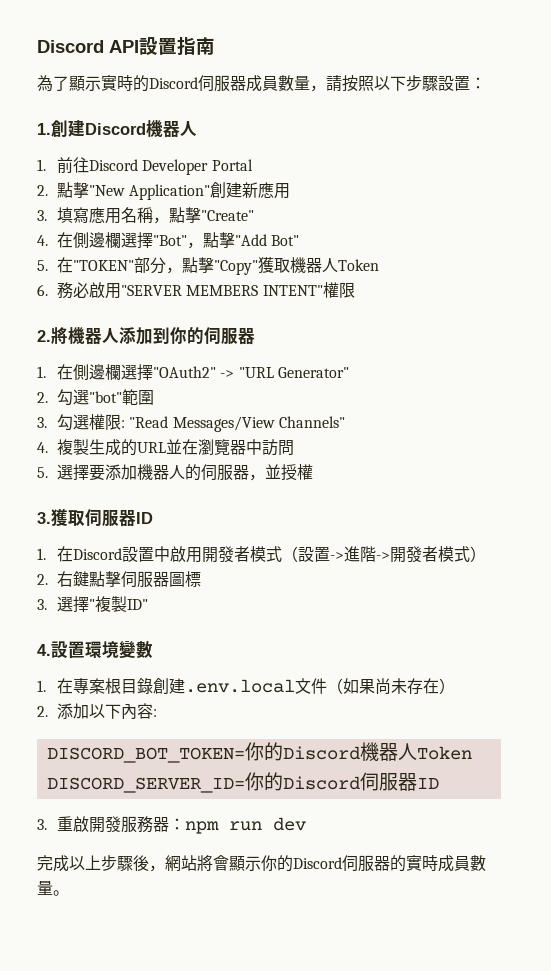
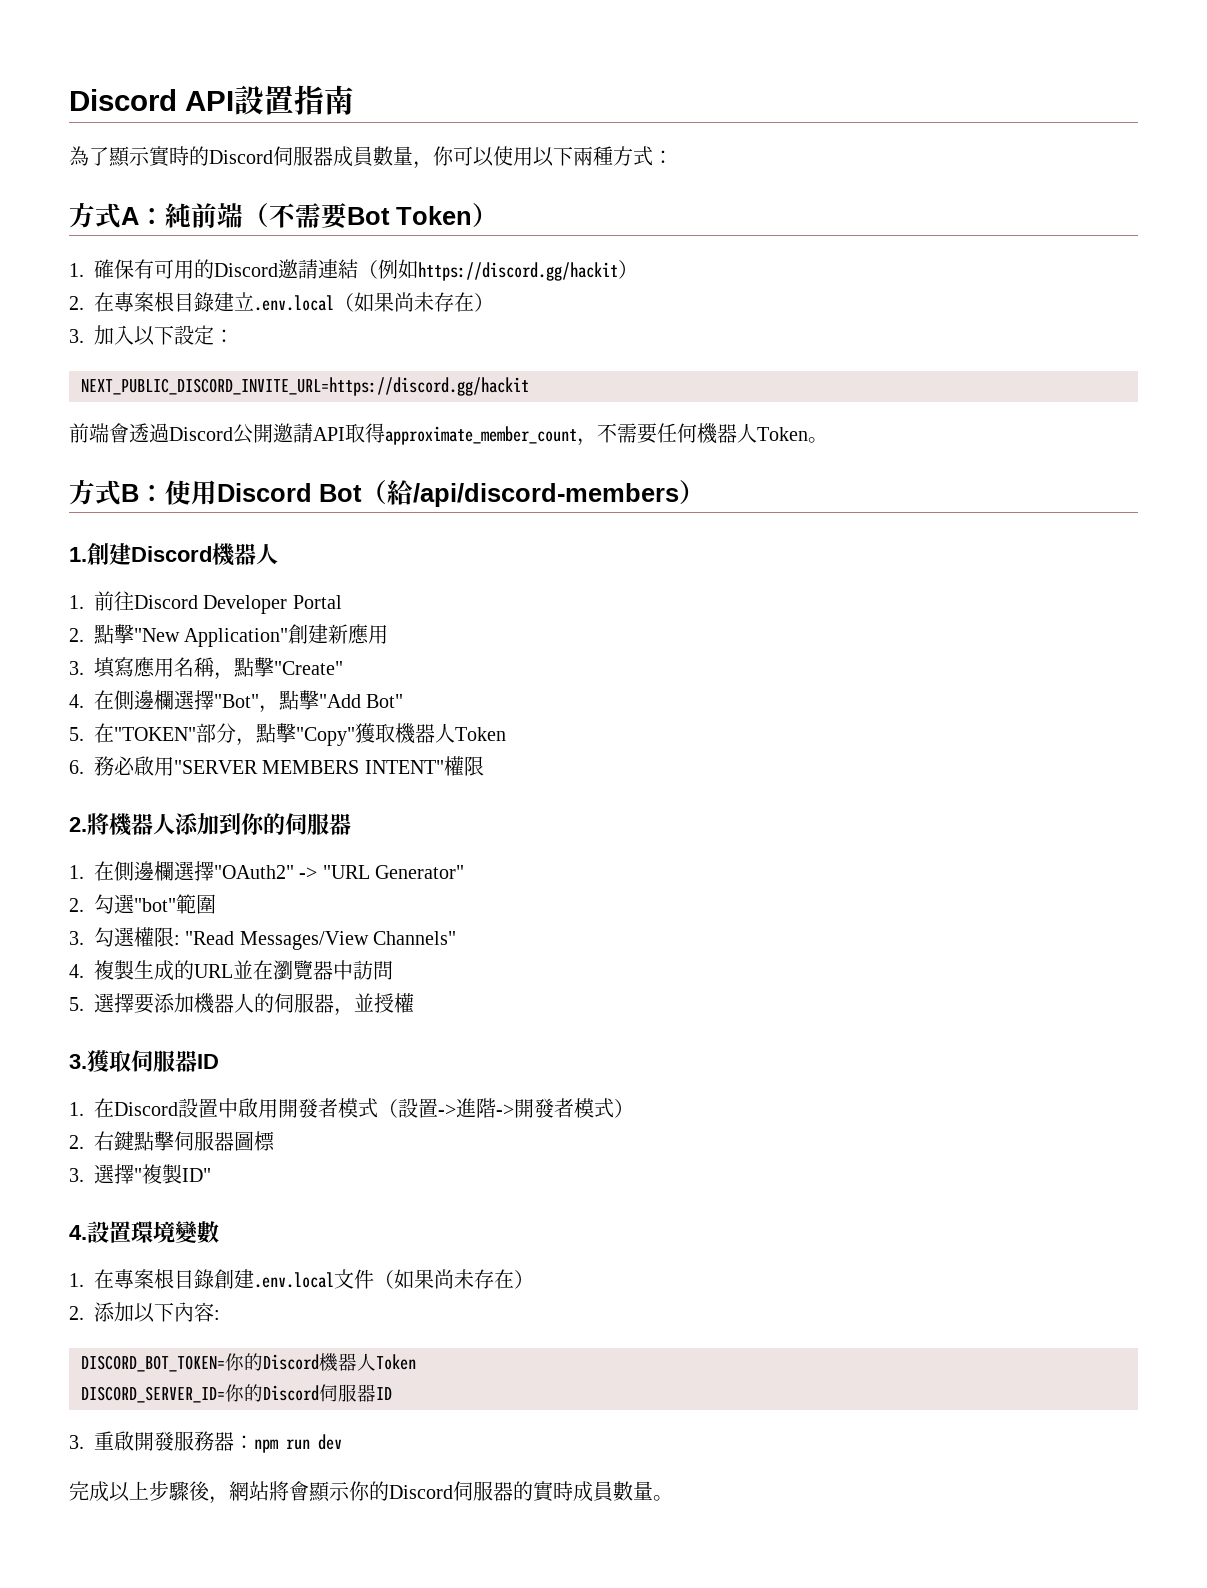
- 為了顯示實時的Discord伺服器成員數量，請按照以下步驟設置：
+ 為了顯示實時的Discord伺服器成員數量，你可以使用以下兩種方式：
+ 方式A：純前端（不需要Bot Token）
+ 1.確保有可用的Discord邀請連結（例如https://discord.gg/hackit）
+ 2.在專案根目錄建立.env.local（如果尚未存在）
+ 3.加入以下設定：
+ NEXT_PUBLIC_DISCORD_INVITE_URL=https://discord.gg/hackit
+ 前端會透過Discord公開邀請API取得approximate_member_count，不需要任何機器人Token。
+ 方式B：使用Discord Bot（給/api/discord-members）

